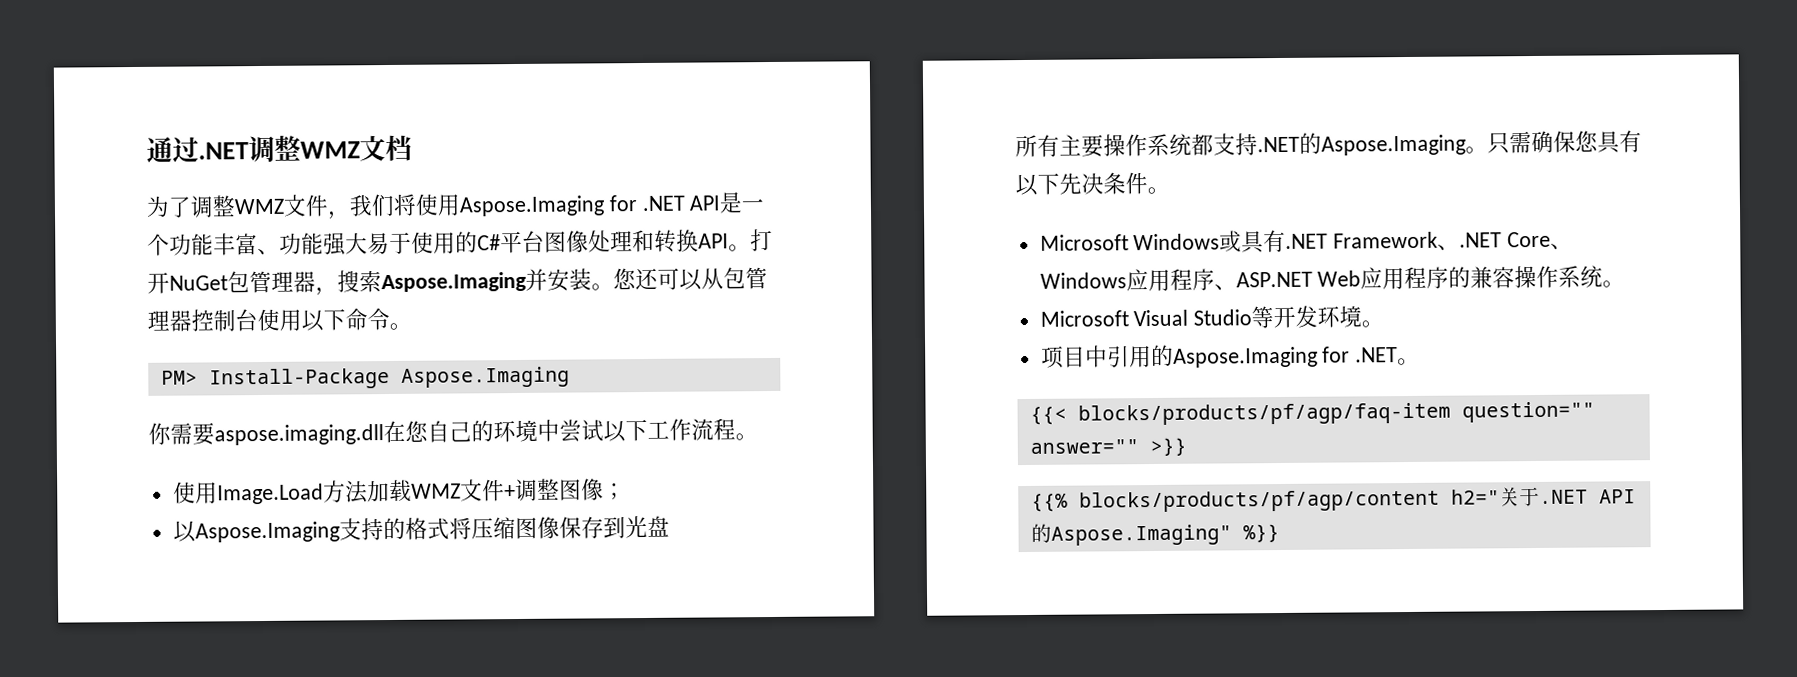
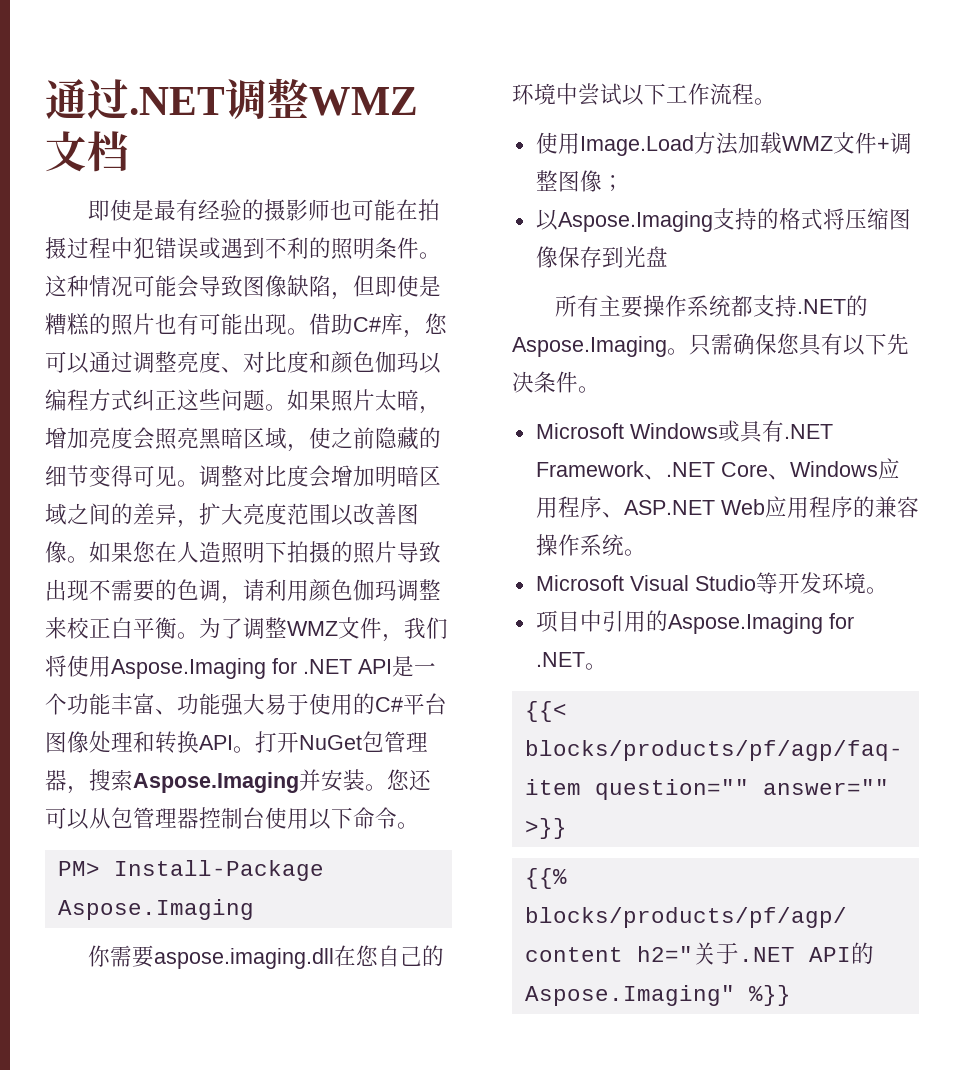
+ 即使是最有经验的摄影师也可能在拍摄过程中犯错误或遇到不利的照明条件。这种情况可能会导致图像缺陷，但即使是糟糕的照片也有可能出现。借助C#库，您可以通过调整亮度、对比度和颜色伽玛以编程方式纠正这些问题。如果照片太暗，增加亮度会照亮黑暗区域，使之前隐藏的细节变得可见。调整对比度会增加明暗区域之间的差异，扩大亮度范围以改善图像。如果您在人造照明下拍摄的照片导致出现不需要的色调，请利用颜色伽玛调整来校正白平衡。

